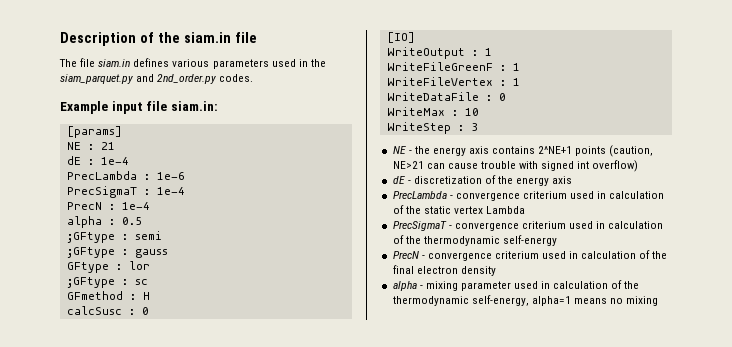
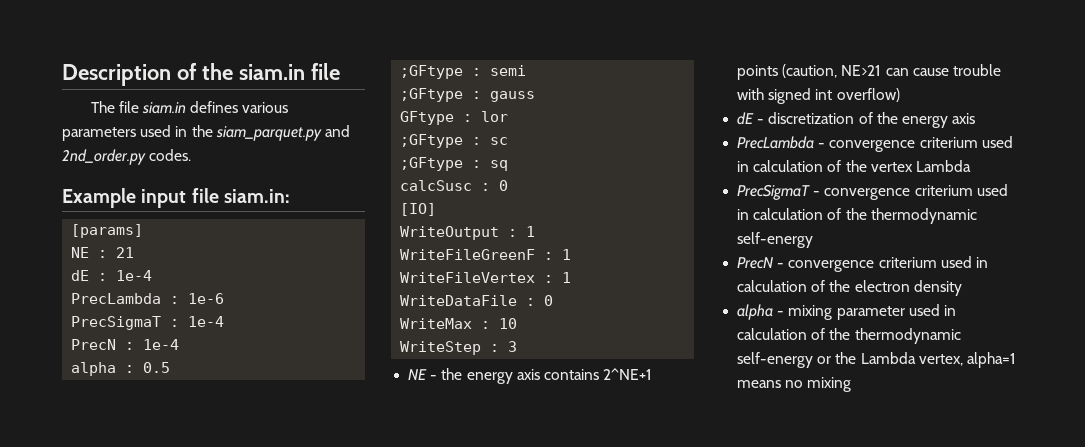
- GFmethod : H
+ ;GFtype : sq
- PrecLambda - convergence criterium used in calculation of the static vertex Lambda
+ PrecLambda - convergence criterium used in calculation of the vertex Lambda
- PrecN - convergence criterium used in calculation of the final electron density
+ PrecN - convergence criterium used in calculation of the electron density
- alpha - mixing parameter used in calculation of the thermodynamic self-energy, alpha=1 means no mixing
+ alpha - mixing parameter used in calculation of the thermodynamic self-energy or the Lambda vertex, alpha=1 means no mixing

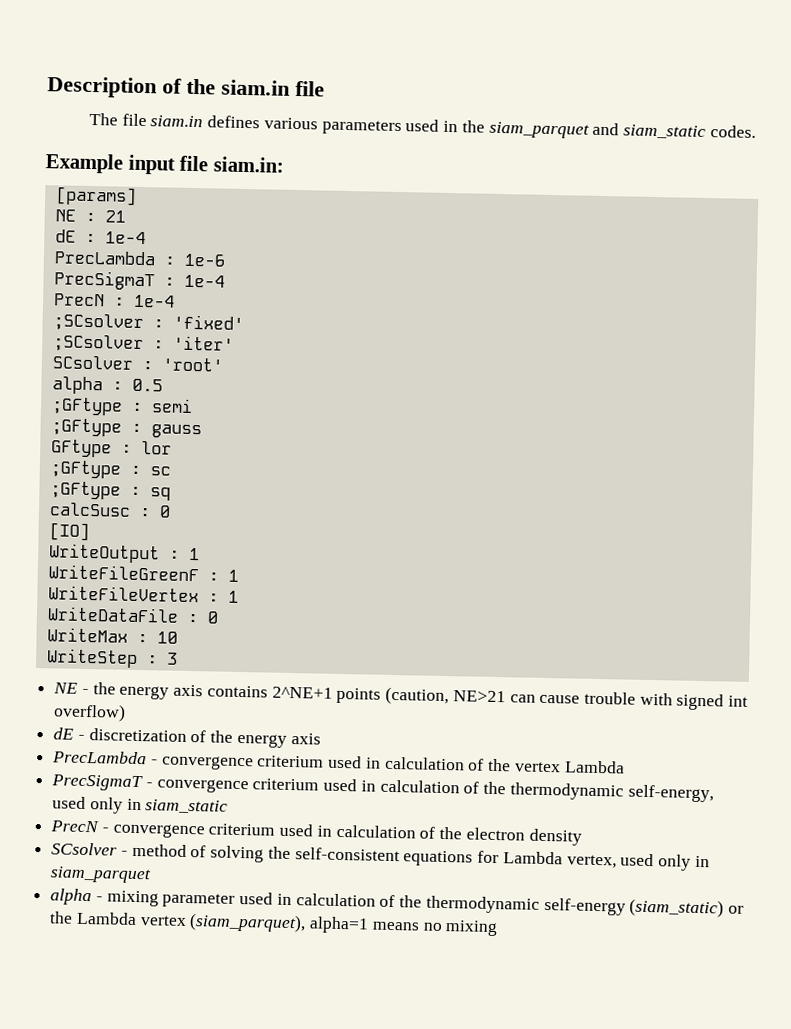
- The file siam.in defines various parameters used in the siam_parquet.py and 2nd_order.py codes.
+ The file siam.in defines various parameters used in the siam_parquet and siam_static codes.
+ ;SCsolver : 'fixed'
+ ;SCsolver : 'iter'
+ SCsolver : 'root'
- PrecSigmaT - convergence criterium used in calculation of the thermodynamic self-energy
+ PrecSigmaT - convergence criterium used in calculation of the thermodynamic self-energy, used only in siam_static
+ SCsolver - method of solving the self-consistent equations for Lambda vertex, used only in siam_parquet
- alpha - mixing parameter used in calculation of the thermodynamic self-energy or the Lambda vertex, alpha=1 means no mixing
+ alpha - mixing parameter used in calculation of the thermodynamic self-energy (siam_static) or the Lambda vertex (siam_parquet), alpha=1 means no mixing

